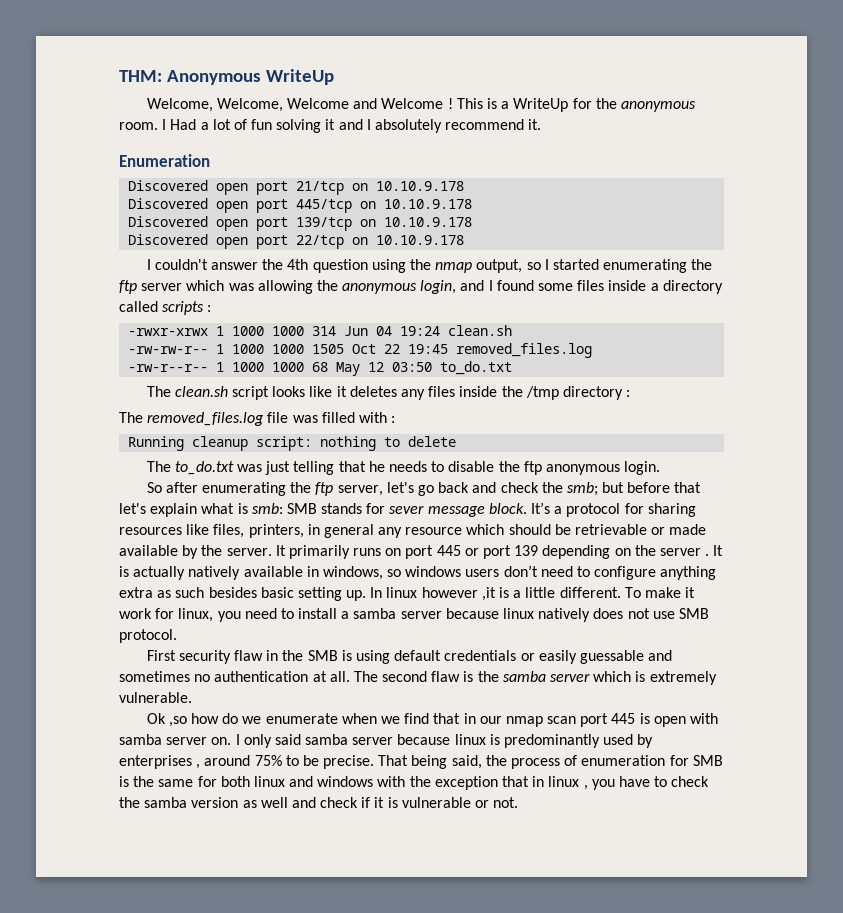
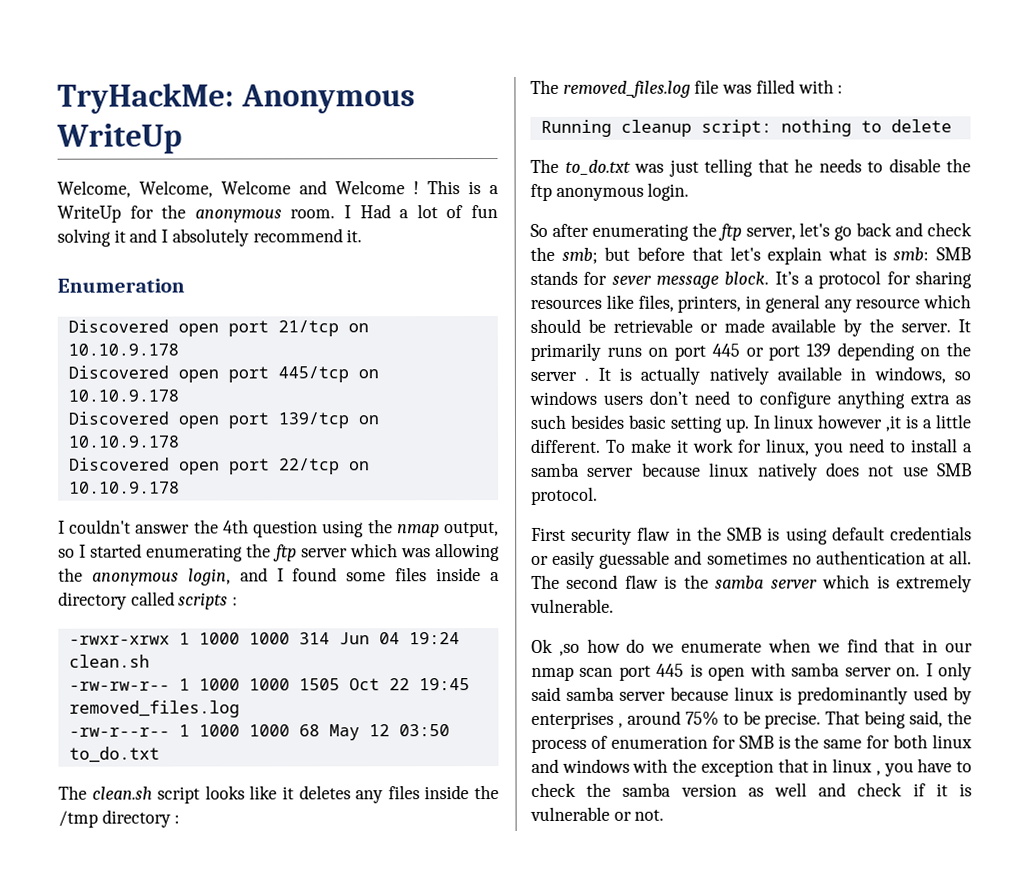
- THM: Anonymous WriteUp
+ TryHackMe: Anonymous WriteUp

